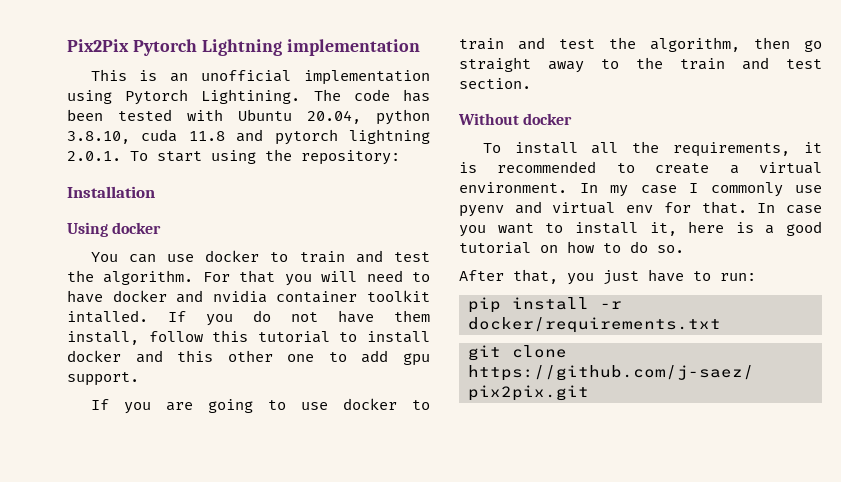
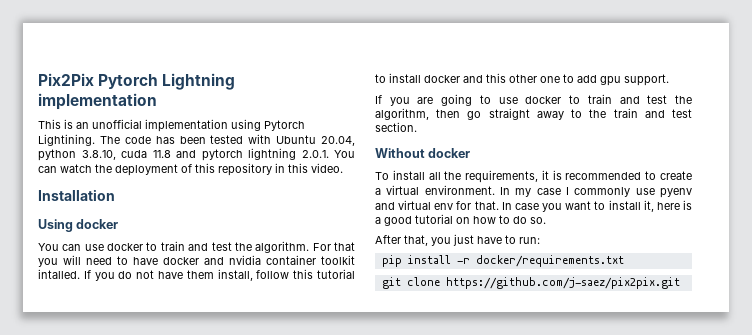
- The code has been tested with Ubuntu 20.04, python 3.8.10, cuda 11.8 and pytorch lightning 2.0.1. To start using the repository:
+ The code has been tested with Ubuntu 20.04, python 3.8.10, cuda 11.8 and pytorch lightning 2.0.1. You can watch the deployment of this repository in this video.

